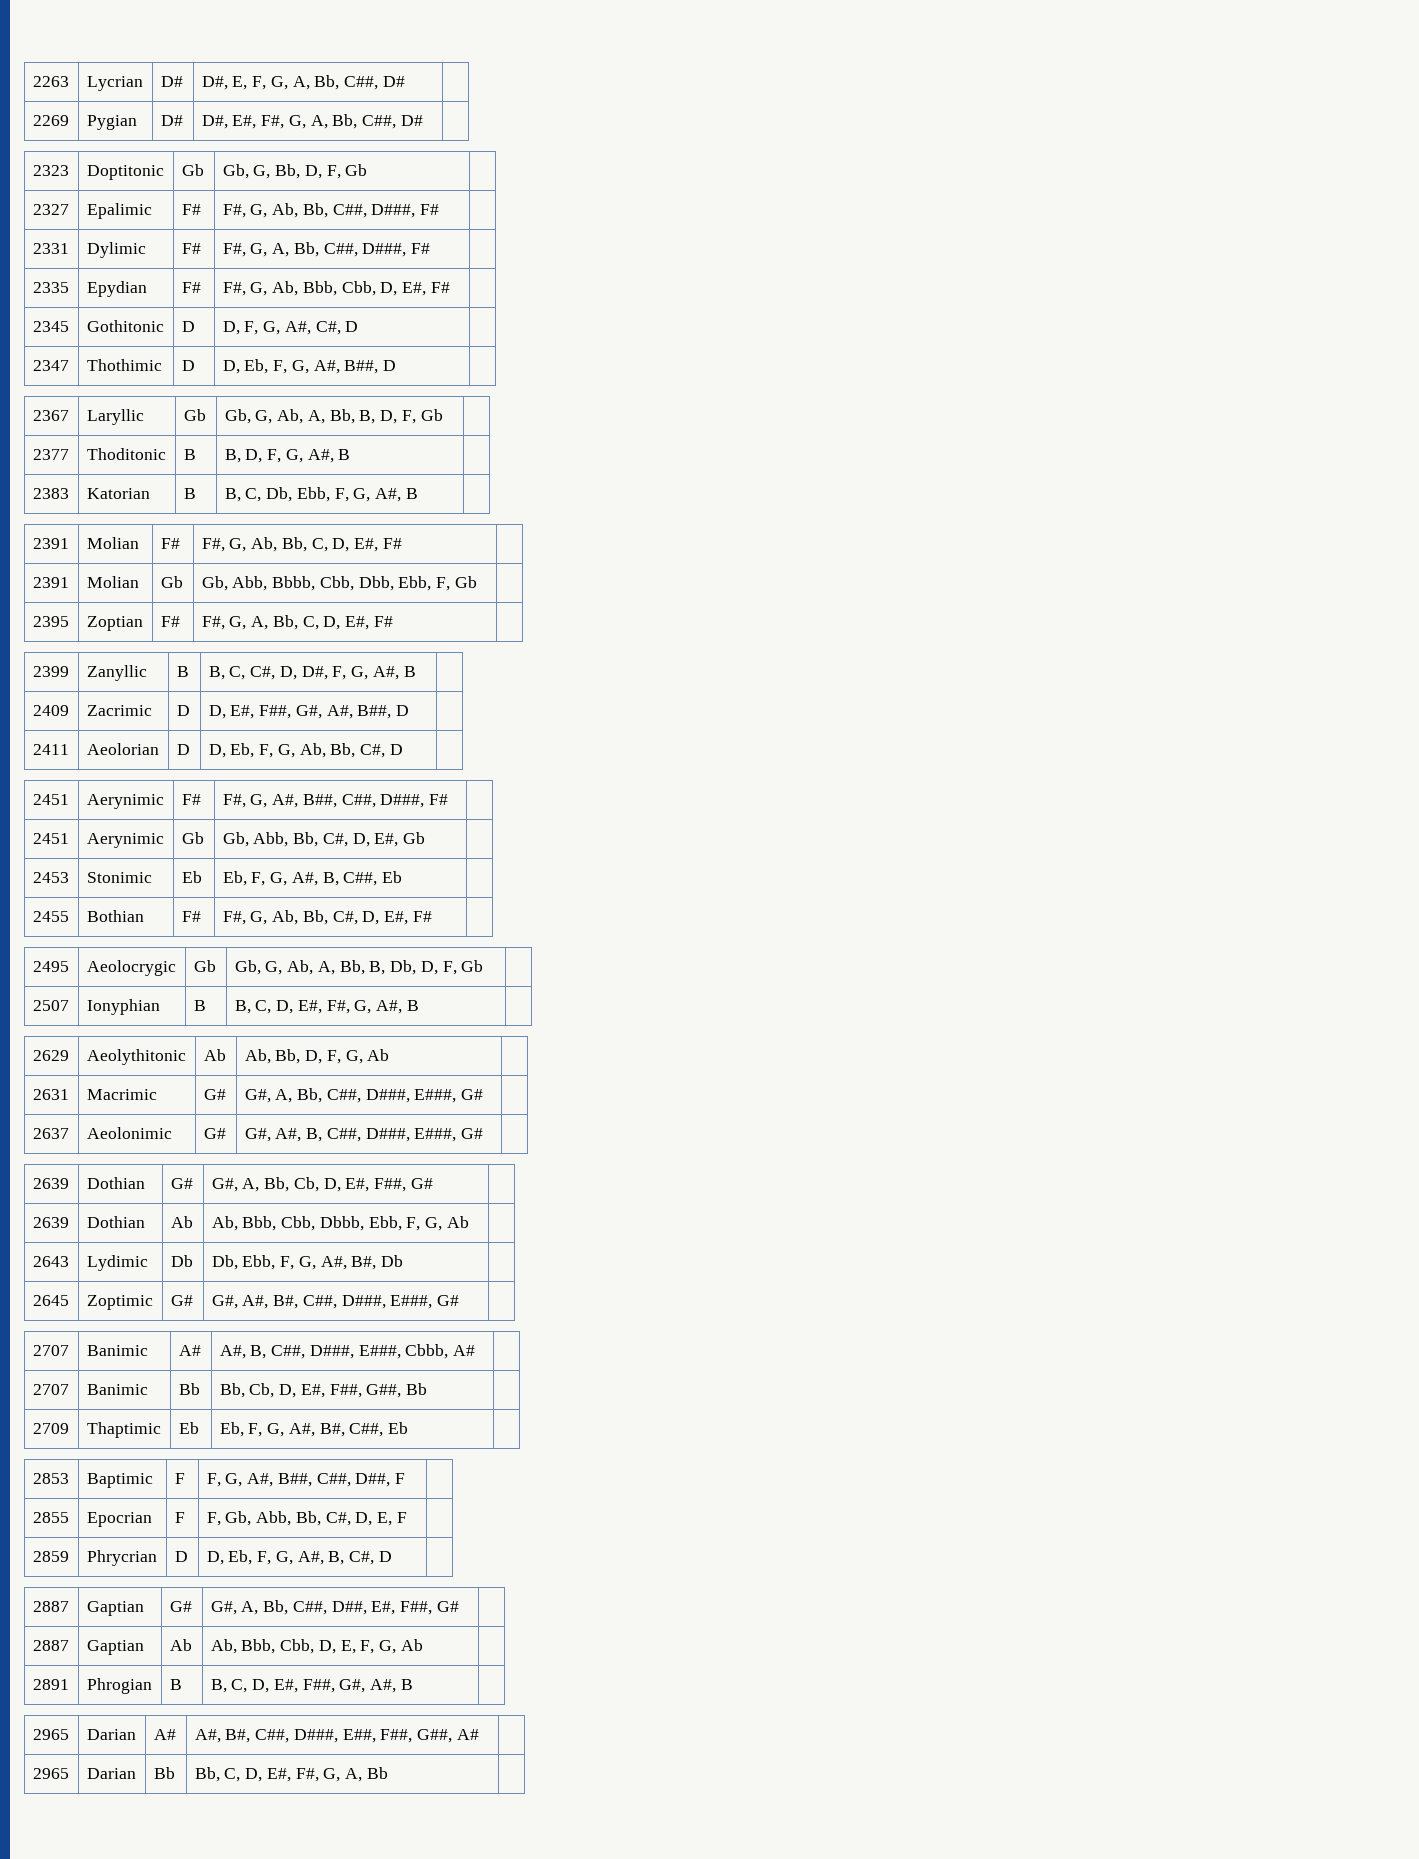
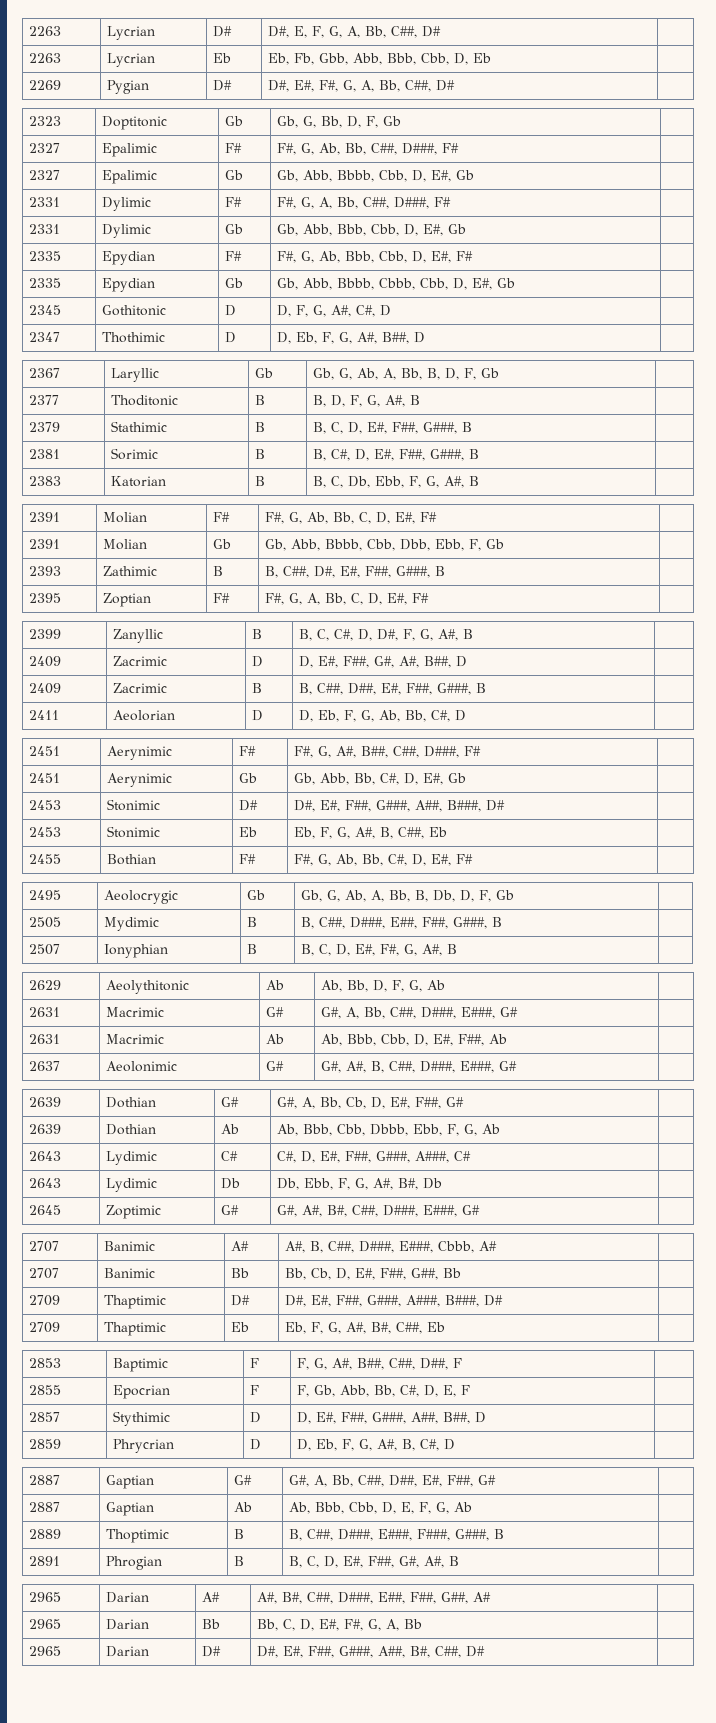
+ 2263 | Lycrian | Eb | Eb, Fb, Gbb, Abb, Bbb, Cbb, D, Eb |
+ 2327 | Epalimic | Gb | Gb, Abb, Bbbb, Cbb, D, E#, Gb |
+ 2331 | Dylimic | Gb | Gb, Abb, Bbb, Cbb, D, E#, Gb |
+ 2335 | Epydian | Gb | Gb, Abb, Bbbb, Cbbb, Cbb, D, E#, Gb |
+ 2379 | Stathimic | B | B, C, D, E#, F##, G###, B |
+ 2381 | Sorimic | B | B, C#, D, E#, F##, G###, B |
+ 2393 | Zathimic | B | B, C##, D#, E#, F##, G###, B |
+ 2409 | Zacrimic | B | B, C##, D##, E#, F##, G###, B |
+ 2453 | Stonimic | D# | D#, E#, F##, G###, A##, B###, D# |
+ 2505 | Mydimic | B | B, C##, D###, E##, F##, G###, B |
+ 2631 | Macrimic | Ab | Ab, Bbb, Cbb, D, E#, F##, Ab |
+ 2643 | Lydimic | C# | C#, D, E#, F##, G###, A###, C# |
+ 2709 | Thaptimic | D# | D#, E#, F##, G###, A###, B###, D# |
+ 2857 | Stythimic | D | D, E#, F##, G###, A##, B##, D |
+ 2889 | Thoptimic | B | B, C##, D###, E###, F###, G###, B |
+ 2965 | Darian | D# | D#, E#, F##, G###, A##, B#, C##, D# |

